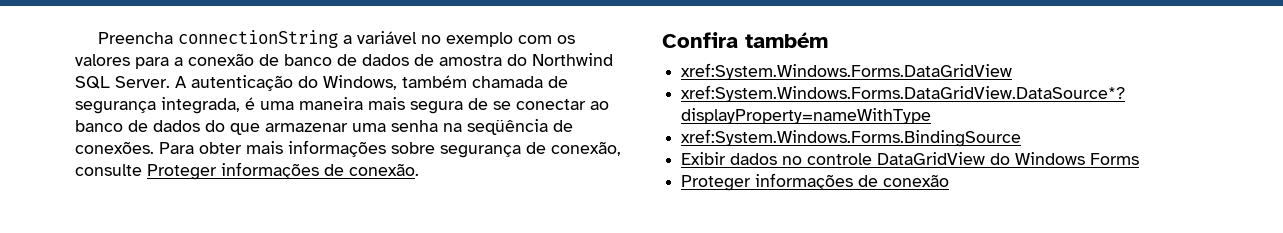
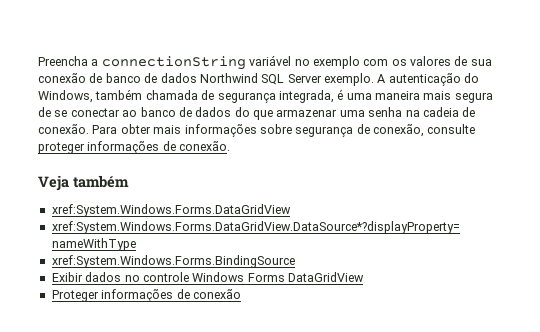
- Preencha connectionString a variável no exemplo com os valores para a conexão de banco de dados de amostra do Northwind SQL Server.
+ Preencha a connectionString variável no exemplo com os valores de sua conexão de banco de dados Northwind SQL Server exemplo.
- A autenticação do Windows, também chamada de segurança integrada, é uma maneira mais segura de se conectar ao banco de dados do que armazenar uma senha na seqüência de conexões.
+ A autenticação do Windows, também chamada de segurança integrada, é uma maneira mais segura de se conectar ao banco de dados do que armazenar uma senha na cadeia de conexão.
- Para obter mais informações sobre segurança de conexão, consulte Proteger informações de conexão.
+ Para obter mais informações sobre segurança de conexão, consulte proteger informações de conexão.
- Confira também
+ Veja também
- Exibir dados no controle DataGridView do Windows Forms
+ Exibir dados no controle Windows Forms DataGridView

